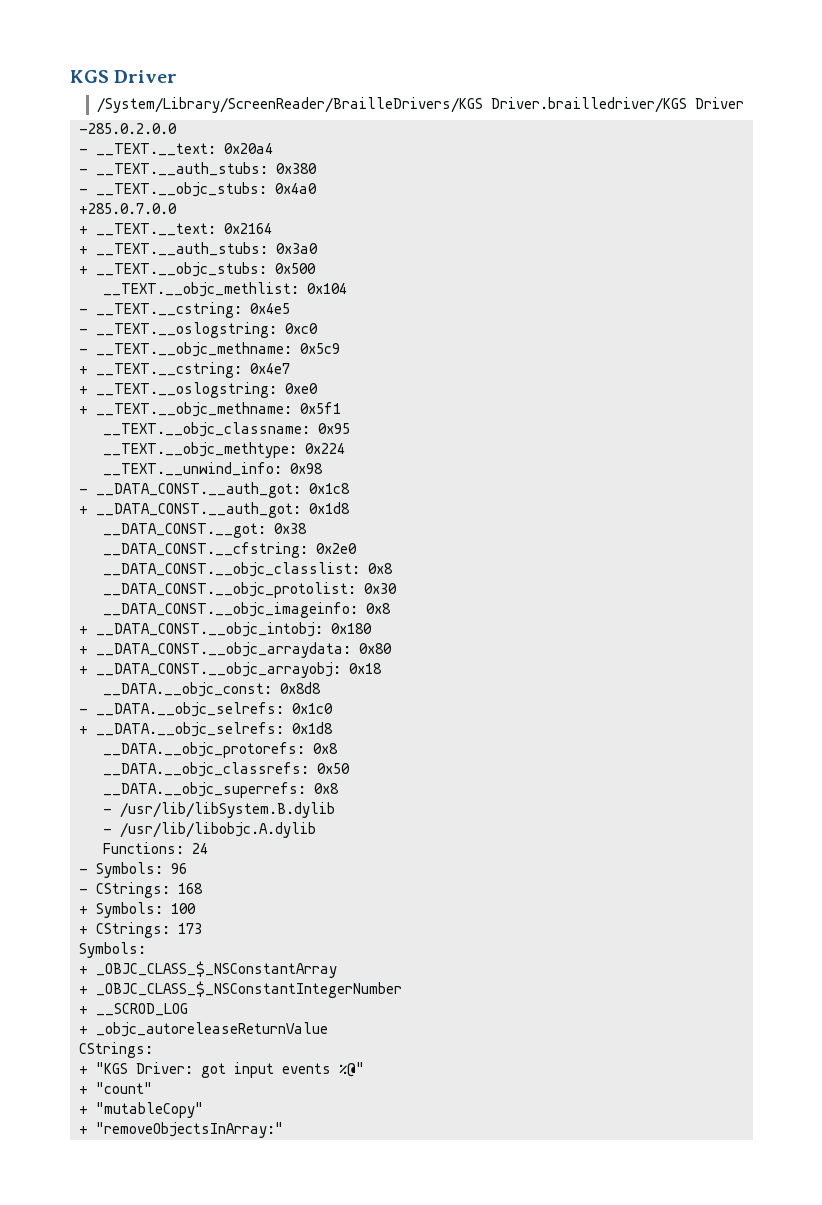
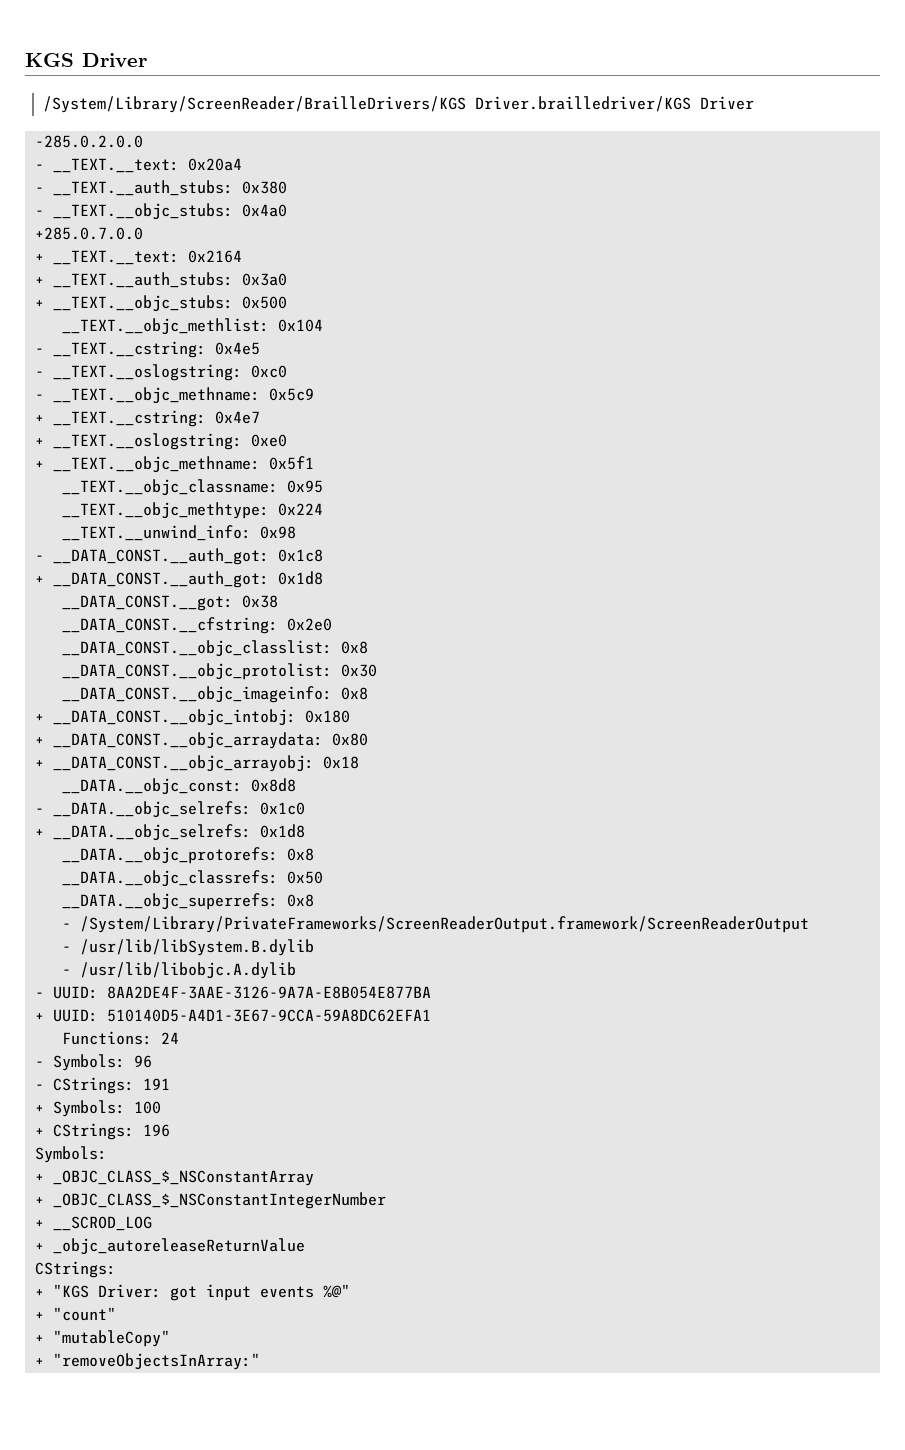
+ - /System/Library/PrivateFrameworks/ScreenReaderOutput.framework/ScreenReaderOutput
+ - UUID: 8AA2DE4F-3AAE-3126-9A7A-E8B054E877BA
+ + UUID: 510140D5-A4D1-3E67-9CCA-59A8DC62EFA1
- - CStrings: 168
+ - CStrings: 191
- + CStrings: 173
+ + CStrings: 196

